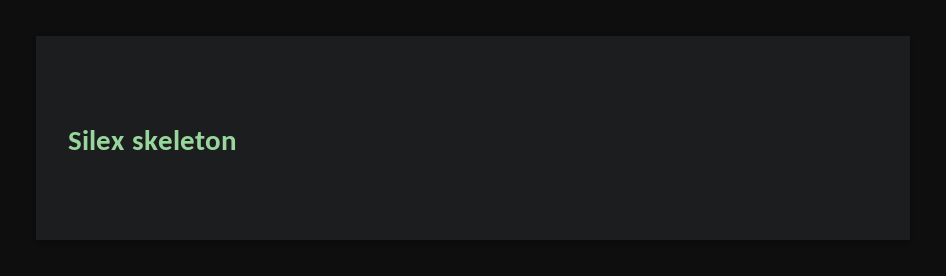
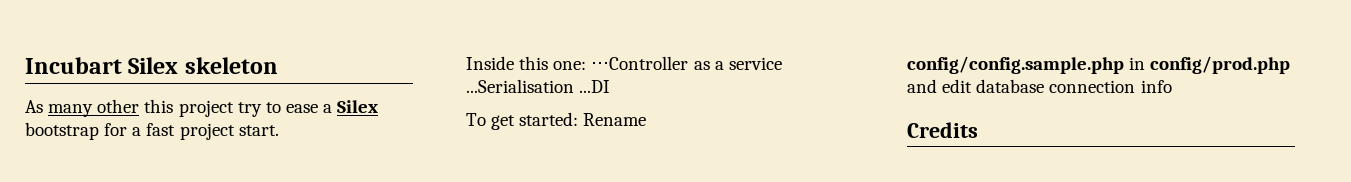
- Silex skeleton
+ Incubart Silex skeleton
+ As many other this project try to ease a Silex bootstrap for a fast project start.
+ Inside this one: ⋅⋅⋅Controller as a service ...Serialisation ...DI
+ To get started: Rename config/config.sample.php in config/prod.php and edit database connection info
+ Credits

